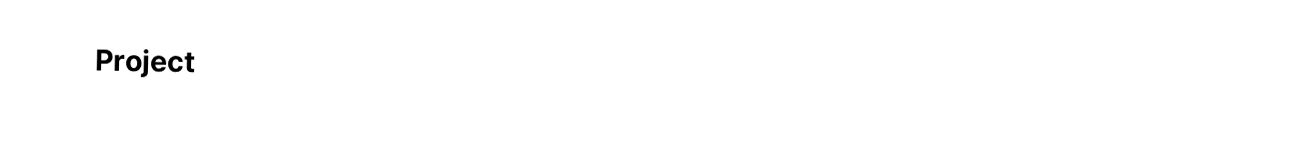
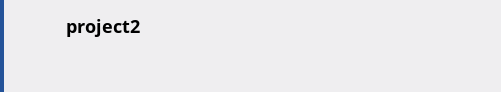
- Project
+ project2

